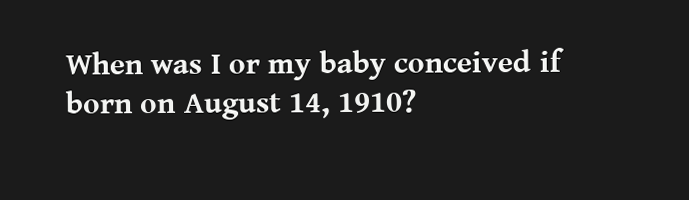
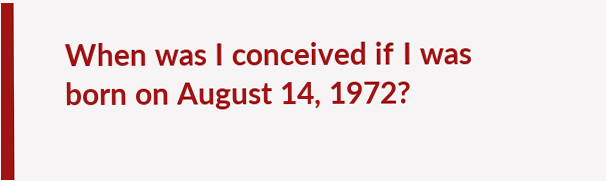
- When was I or my baby conceived if born on August 14, 1910?
+ When was I conceived if I was born on August 14, 1972?

